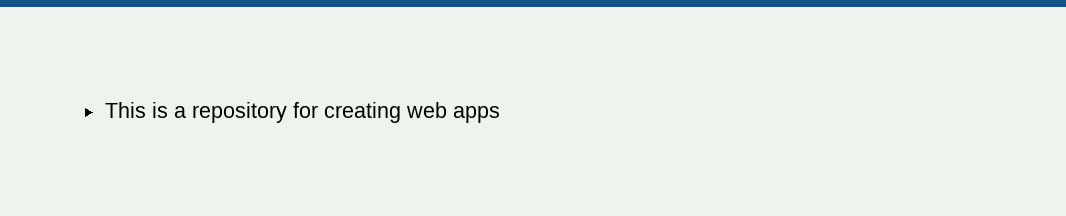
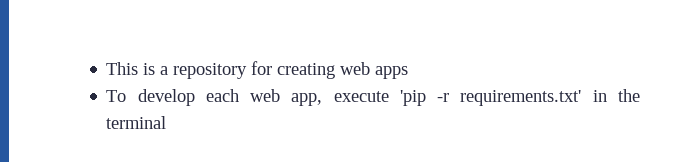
+ To develop each web app, execute 'pip -r requirements.txt' in the terminal

